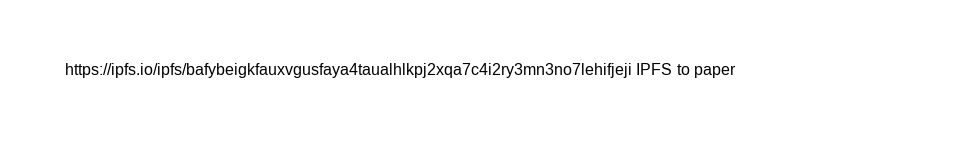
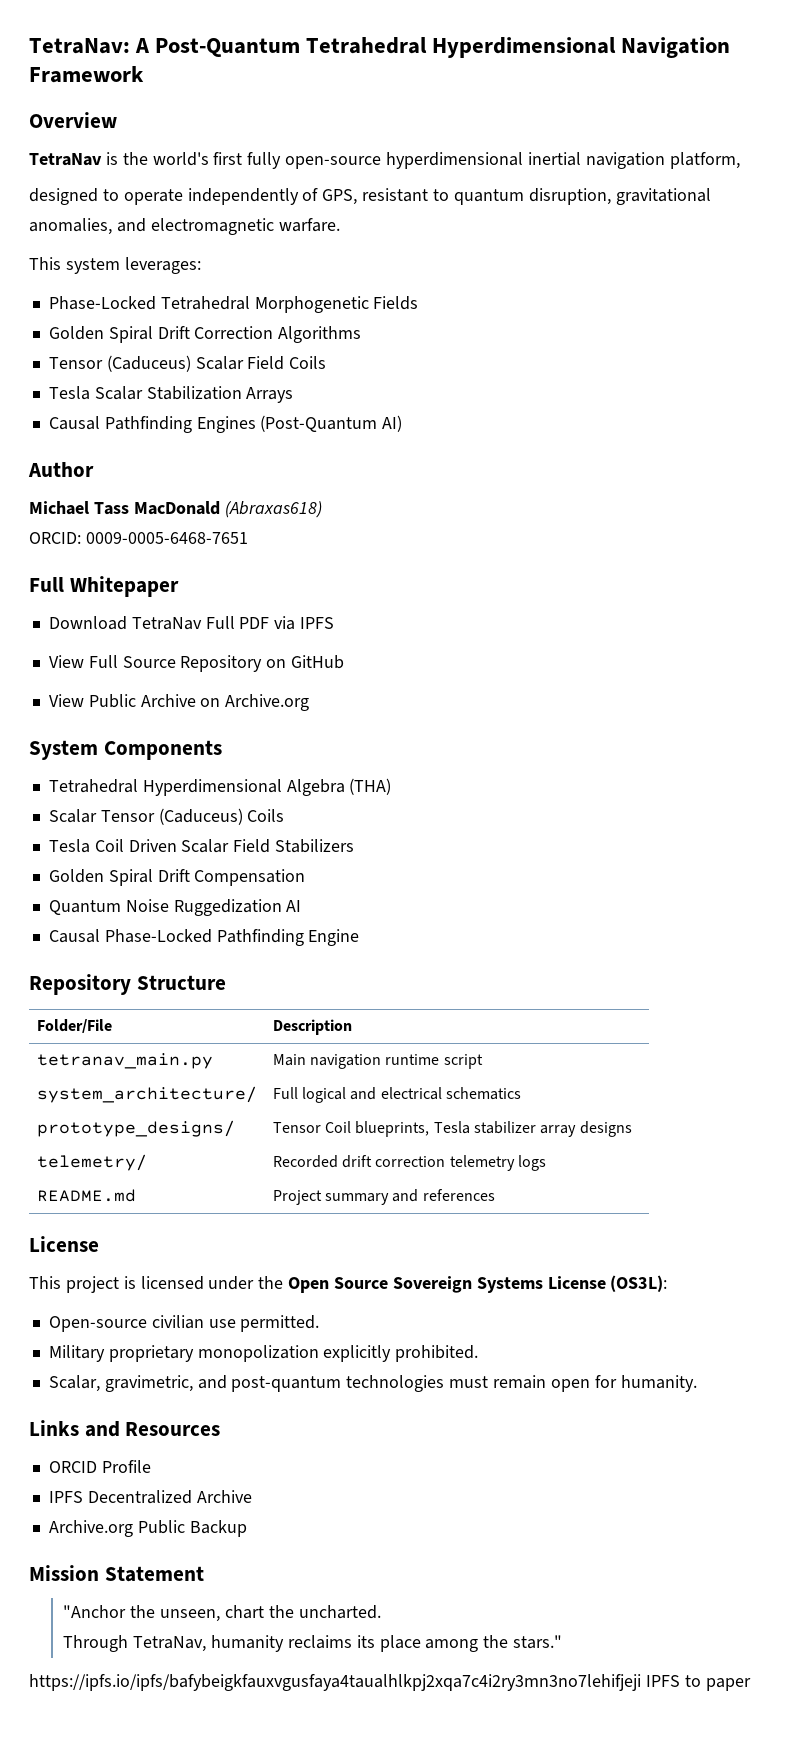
+ TetraNav: A Post-Quantum Tetrahedral Hyperdimensional Navigation Framework
+ Overview
+ TetraNav is the world's first fully open-source hyperdimensional inertial navigation platform,
+ designed to operate independently of GPS, resistant to quantum disruption, gravitational anomalies, and electromagnetic warfare.
+ This system leverages:
+ Phase-Locked Tetrahedral Morphogenetic Fields
+ Golden Spiral Drift Correction Algorithms
+ Tensor (Caduceus) Scalar Field Coils
+ Tesla Scalar Stabilization Arrays
+ Causal Pathfinding Engines (Post-Quantum AI)
+ Author
+ Michael Tass MacDonald (Abraxas618)
+ ORCID: 0009-0005-6468-7651
+ Full Whitepaper
+ Download TetraNav Full PDF via IPFS
+ View Full Source Repository on GitHub
+ View Public Archive on Archive.org
+ System Components
+ Tetrahedral Hyperdimensional Algebra (THA)
+ Scalar Tensor (Caduceus) Coils
+ Tesla Coil Driven Scalar Field Stabilizers
+ Golden Spiral Drift Compensation
+ Quantum Noise Ruggedization AI
+ Causal Phase-Locked Pathfinding Engine
+ Repository Structure
+ Folder/File | Description
+ tetranav_main.py | Main navigation runtime script
+ system_architecture/ | Full logical and electrical schematics
+ prototype_designs/ | Tensor Coil blueprints, Tesla stabilizer array designs
+ telemetry/ | Recorded drift correction telemetry logs
+ README.md | Project summary and references
+ License
+ This project is licensed under the Open Source Sovereign Systems License (OS3L):
+ Open-source civilian use permitted.
+ Military proprietary monopolization explicitly prohibited.
+ Scalar, gravimetric, and post-quantum technologies must remain open for humanity.
+ Links and Resources
+ ORCID Profile
+ IPFS Decentralized Archive
+ Archive.org Public Backup
+ Mission Statement
+ "Anchor the unseen, chart the uncharted.
+ Through TetraNav, humanity reclaims its place among the stars."

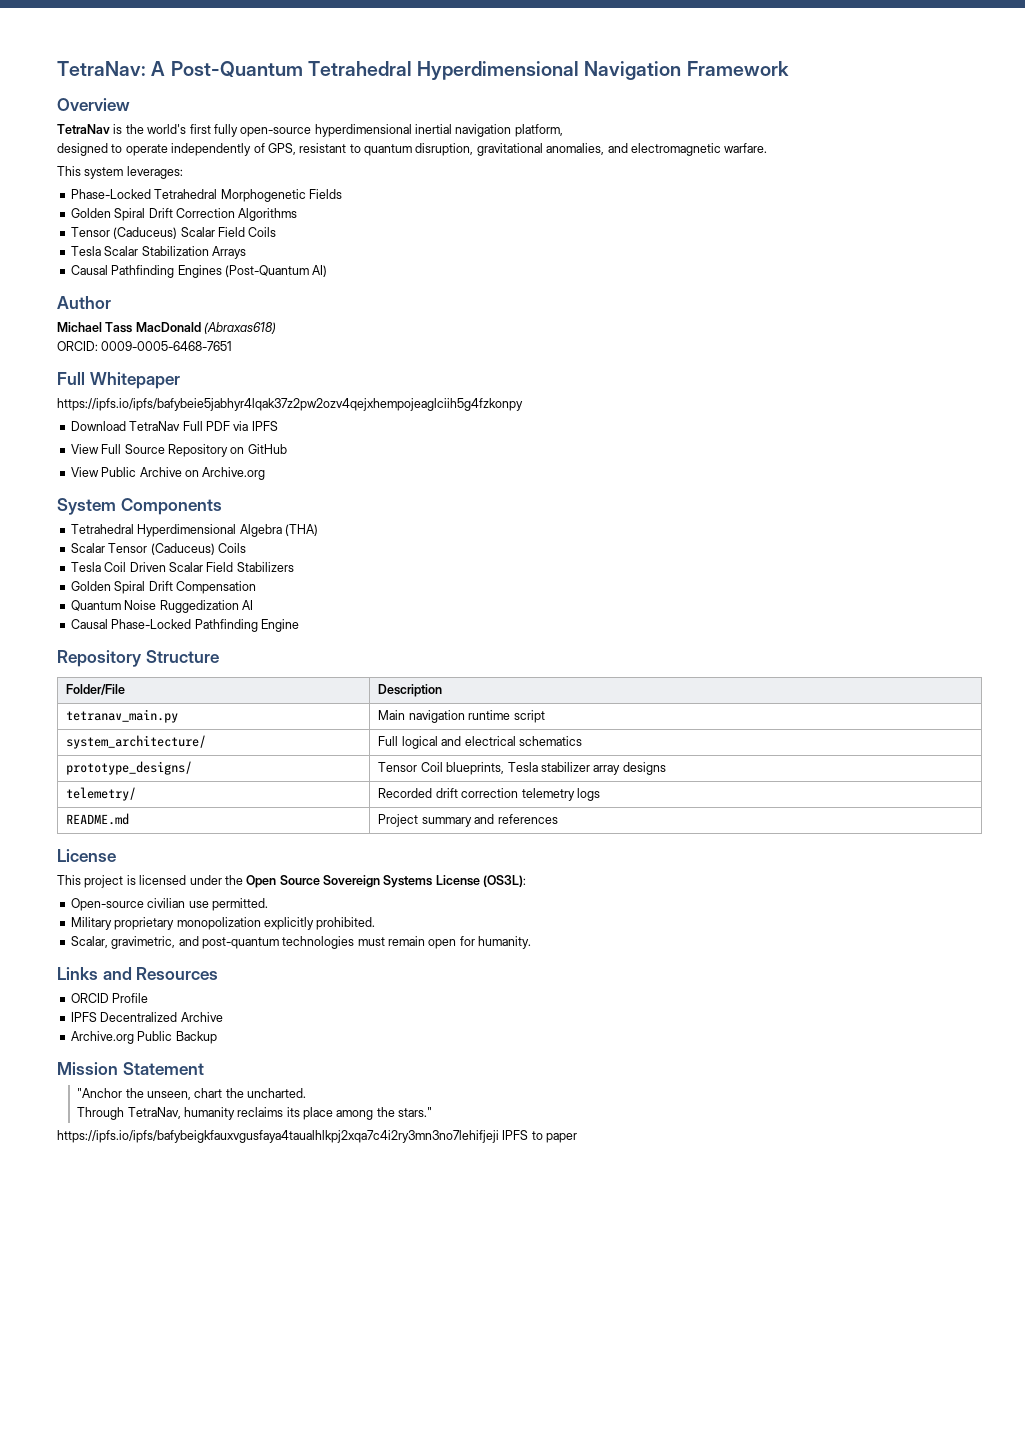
+ https://ipfs.io/ipfs/bafybeie5jabhyr4lqak37z2pw2ozv4qejxhempojeaglciih5g4fzkonpy

